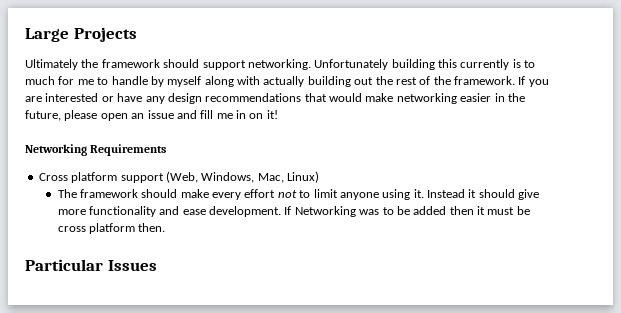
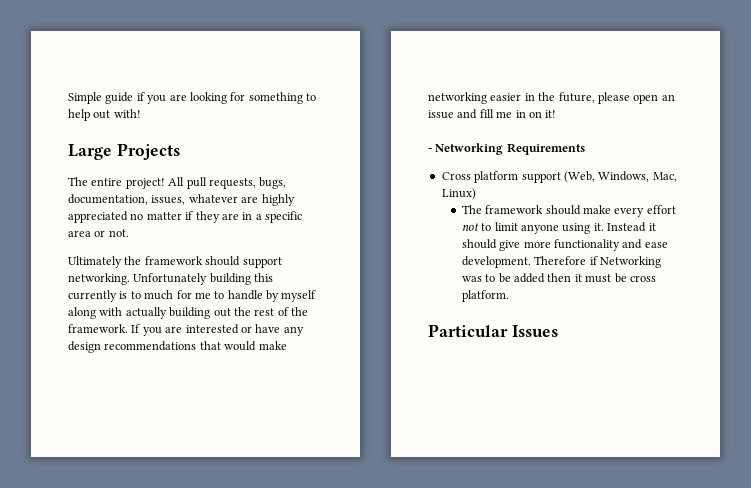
+ Simple guide if you are looking for something to help out with!
  Large Projects
+ The entire project! All pull requests, bugs, documentation, issues, whatever are highly appreciated no matter if they are in a specific area or not.
- Networking Requirements
+ - Networking Requirements
- If Networking was to be added then it must be cross platform then.
+ Therefore if Networking was to be added then it must be cross platform.

